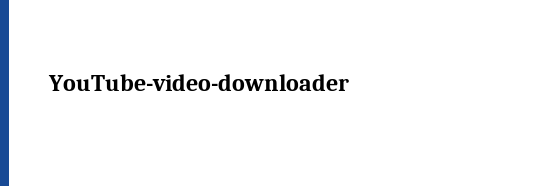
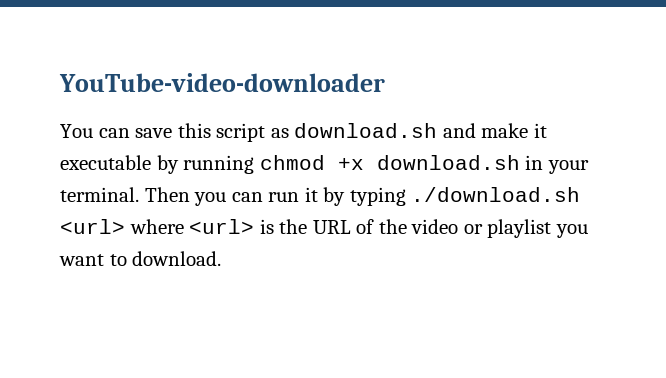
+ You can save this script as download.sh and make it executable by running chmod +x download.sh in your terminal. Then you can run it by typing ./download.sh <url> where <url> is the URL of the video or playlist you want to download.

